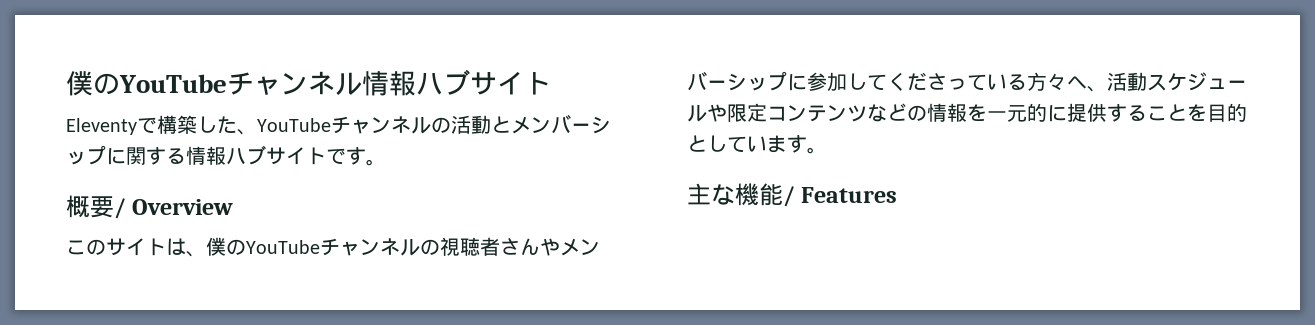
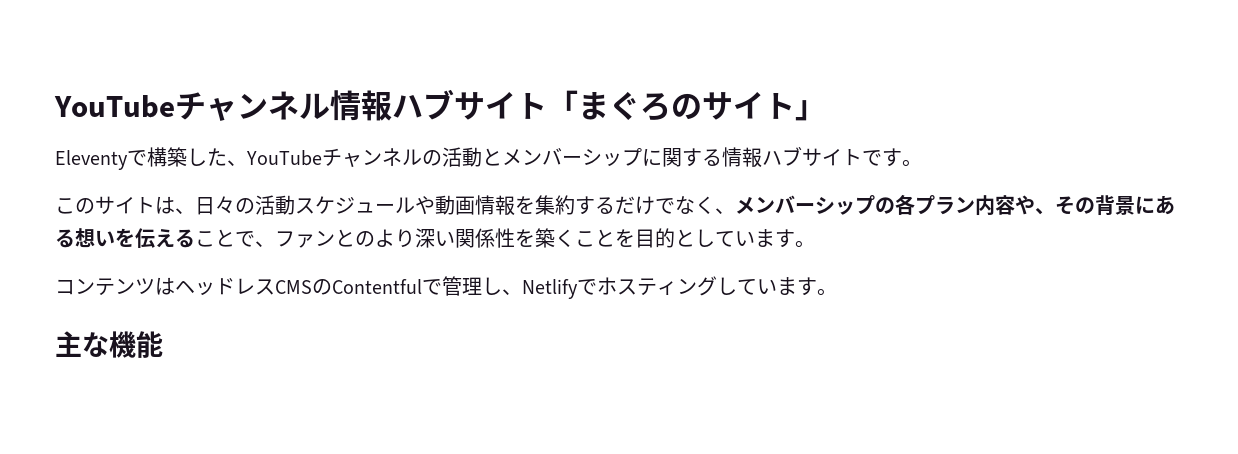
- 僕のYouTubeチャンネル情報ハブサイト
+ YouTubeチャンネル情報ハブサイト「まぐろのサイト」
- 概要/ Overview
- このサイトは、僕のYouTubeチャンネルの視聴者さんやメンバーシップに参加してくださっている方々へ、活動スケジュールや限定コンテンツなどの情報を一元的に提供することを目的としています。
+ このサイトは、日々の活動スケジュールや動画情報を集約するだけでなく、メンバーシップの各プラン内容や、その背景にある想いを伝えることで、ファンとのより深い関係性を築くことを目的としています。
+ コンテンツはヘッドレスCMSのContentfulで管理し、Netlifyでホスティングしています。
- 主な機能/ Features
+ 主な機能

